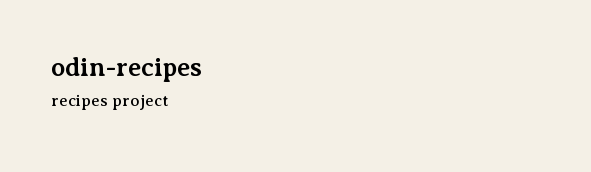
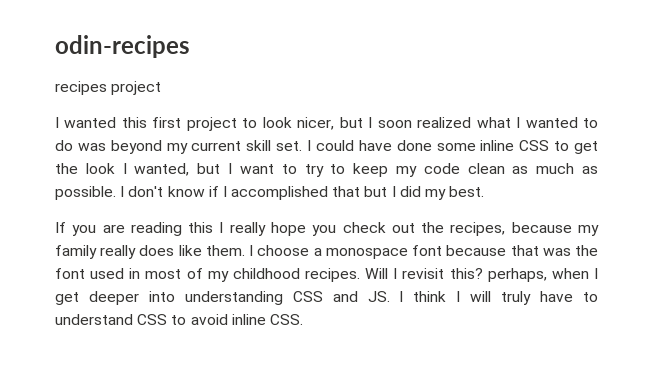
+ I wanted this first project to look nicer, but I soon realized what I wanted to do was beyond my current skill set. I could have done some inline CSS to get the look I wanted, but I want to try to keep my code clean as much as possible. I don't know if I accomplished that but I did my best.
+ If you are reading this I really hope you check out the recipes, because my family really does like them. I choose a monospace font because that was the font used in most of my childhood recipes. Will I revisit this? perhaps, when I get deeper into understanding CSS and JS. I think I will truly have to understand CSS to avoid inline CSS.

